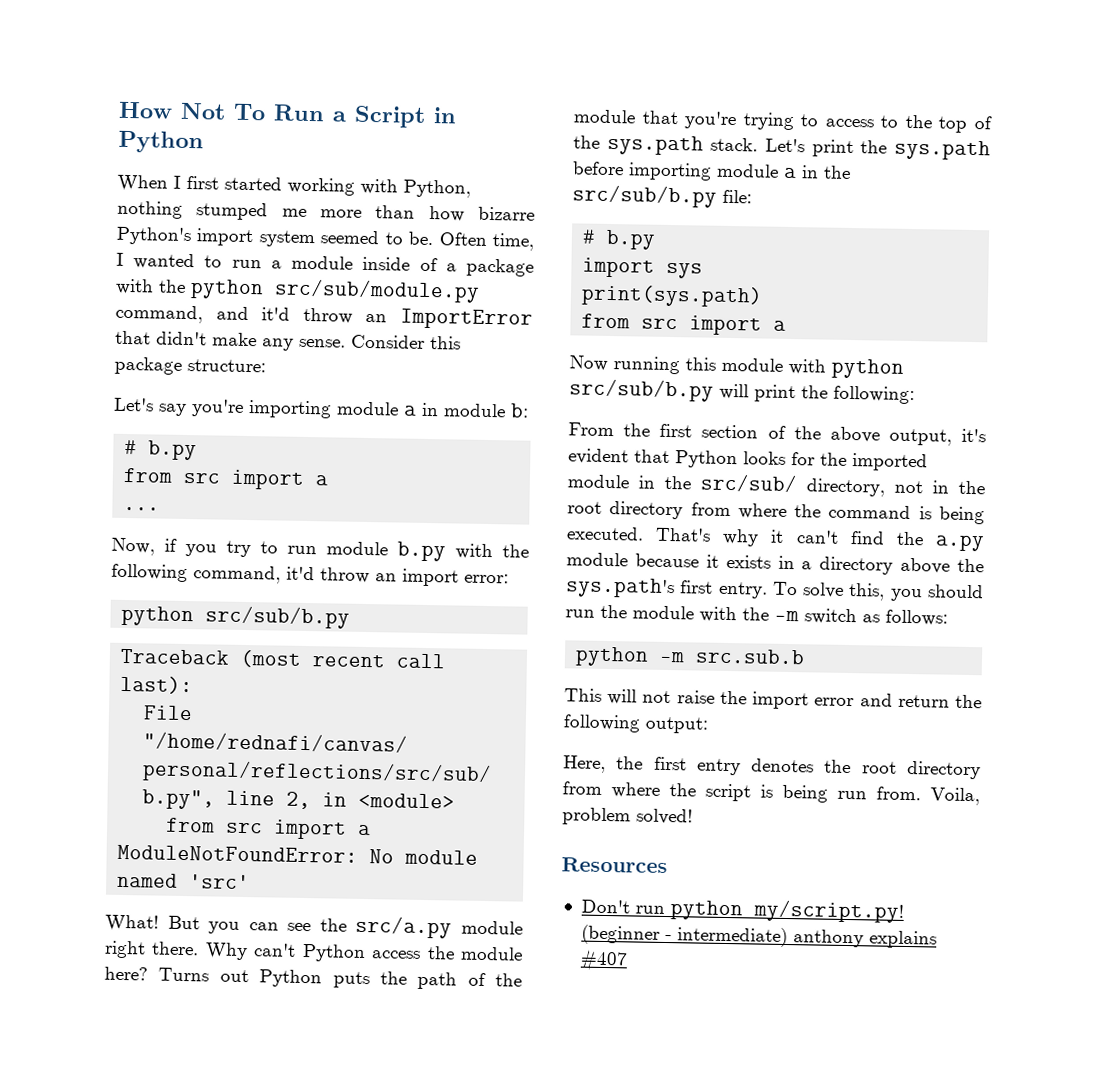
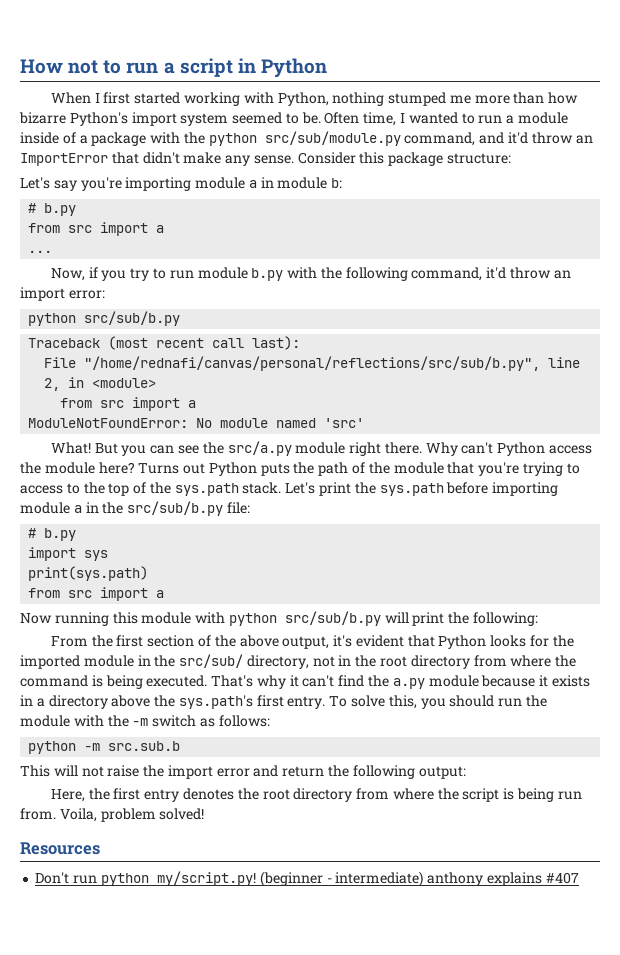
- How Not To Run a Script in Python
+ How not to run a script in Python

